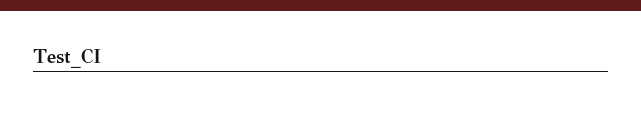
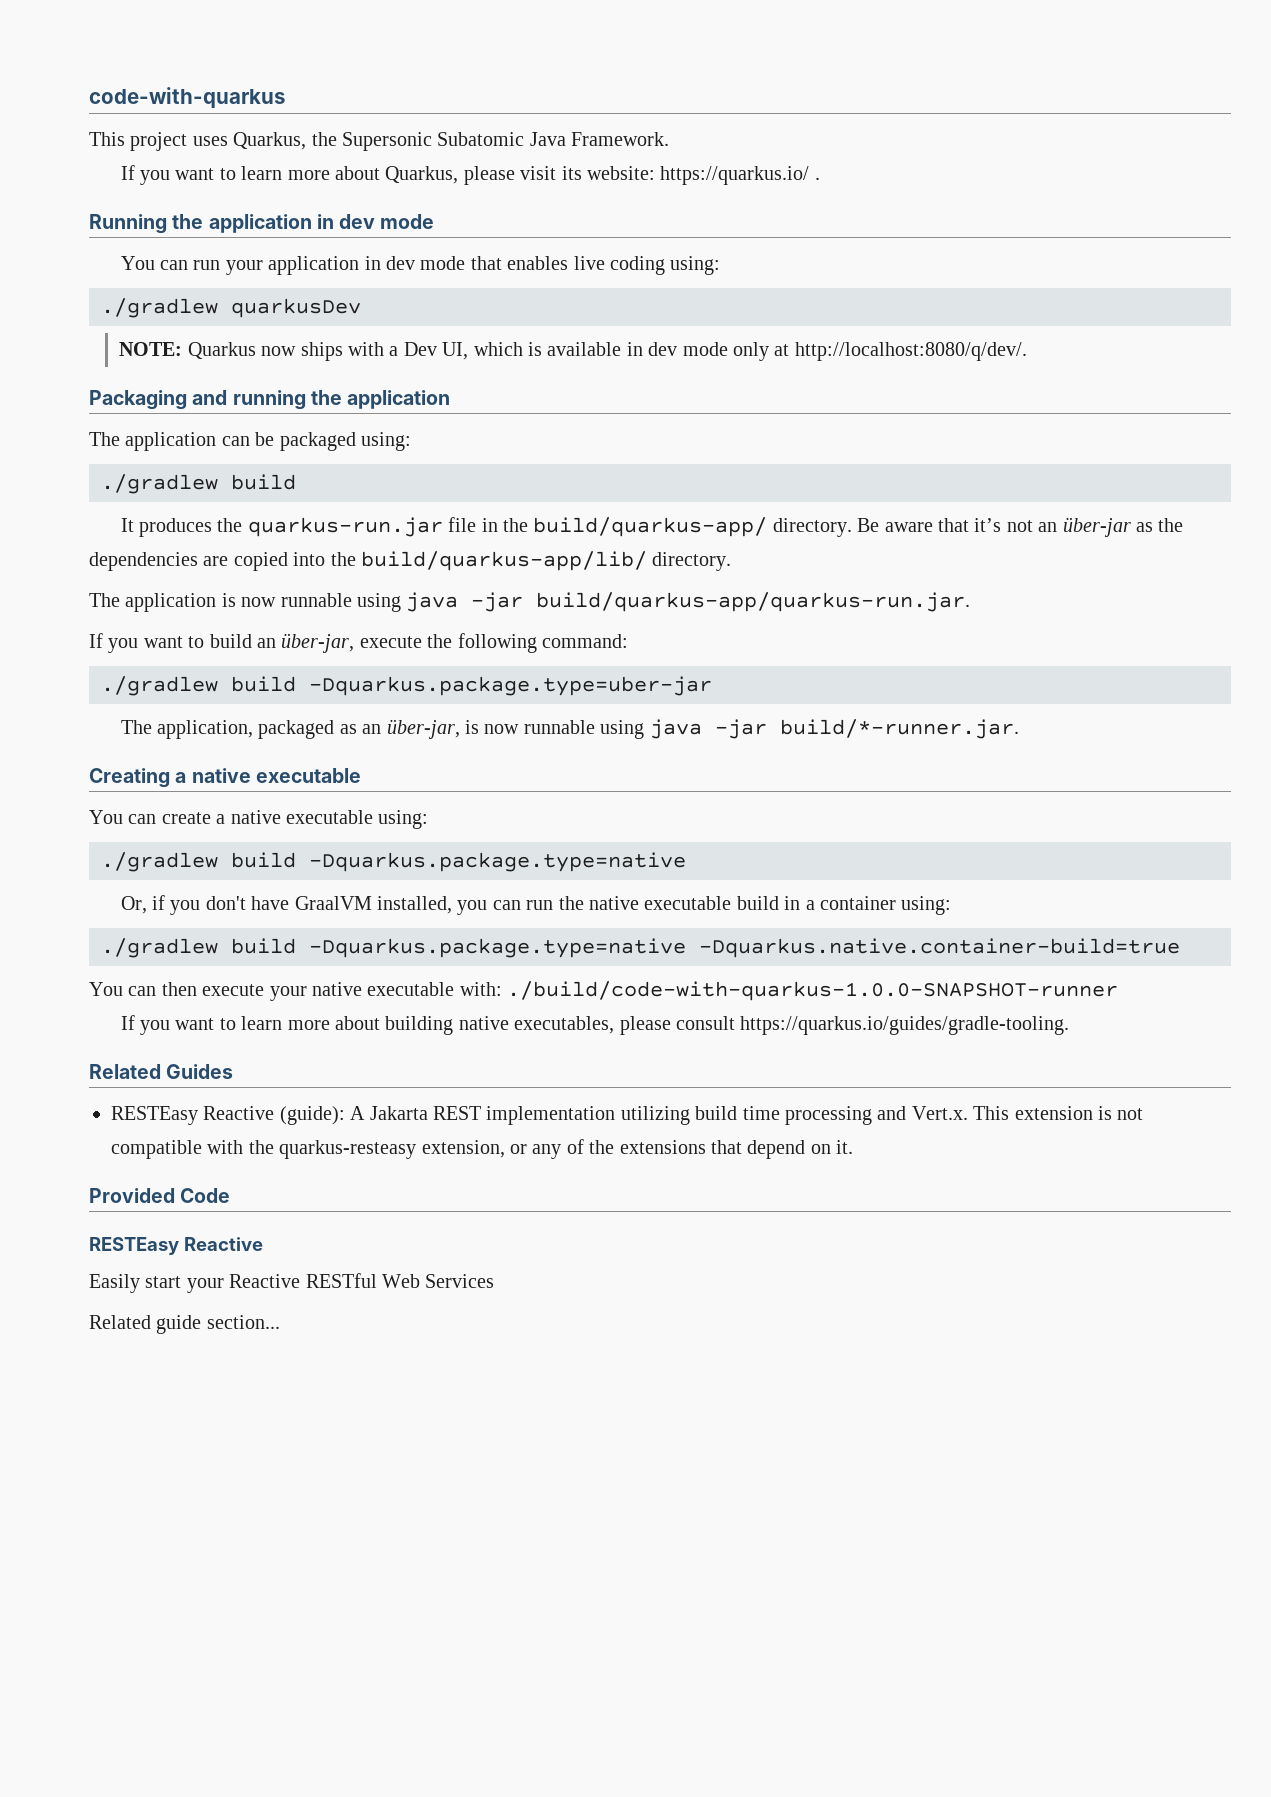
- Test_CI
+ code-with-quarkus
+ This project uses Quarkus, the Supersonic Subatomic Java Framework.
+ If you want to learn more about Quarkus, please visit its website: https://quarkus.io/ .
+ Running the application in dev mode
+ You can run your application in dev mode that enables live coding using:
+ ./gradlew quarkusDev
+ NOTE: Quarkus now ships with a Dev UI, which is available in dev mode only at http://localhost:8080/q/dev/.
+ Packaging and running the application
+ The application can be packaged using:
+ ./gradlew build
+ It produces the quarkus-run.jar file in the build/quarkus-app/ directory. Be aware that it’s not an über-jar as the dependencies are copied into the build/quarkus-app/lib/ directory.
+ The application is now runnable using java -jar build/quarkus-app/quarkus-run.jar.
+ If you want to build an über-jar, execute the following command:
+ ./gradlew build -Dquarkus.package.type=uber-jar
+ The application, packaged as an über-jar, is now runnable using java -jar build/*-runner.jar.
+ Creating a native executable
+ You can create a native executable using:
+ ./gradlew build -Dquarkus.package.type=native
+ Or, if you don't have GraalVM installed, you can run the native executable build in a container using:
+ ./gradlew build -Dquarkus.package.type=native -Dquarkus.native.container-build=true
+ You can then execute your native executable with: ./build/code-with-quarkus-1.0.0-SNAPSHOT-runner
+ If you want to learn more about building native executables, please consult https://quarkus.io/guides/gradle-tooling.
+ Related Guides
+ RESTEasy Reactive (guide): A Jakarta REST implementation utilizing build time processing and Vert.x. This extension is not compatible with the quarkus-resteasy extension, or any of the extensions that depend on it.
+ Provided Code
+ RESTEasy Reactive
+ Easily start your Reactive RESTful Web Services
+ Related guide section...

